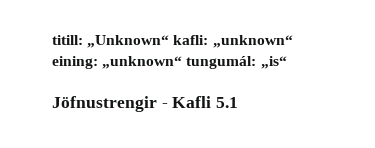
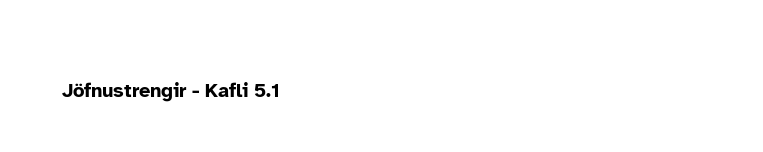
- titill: „Unknown“ kafli: „unknown“ eining: „unknown“ tungumál: „is“

